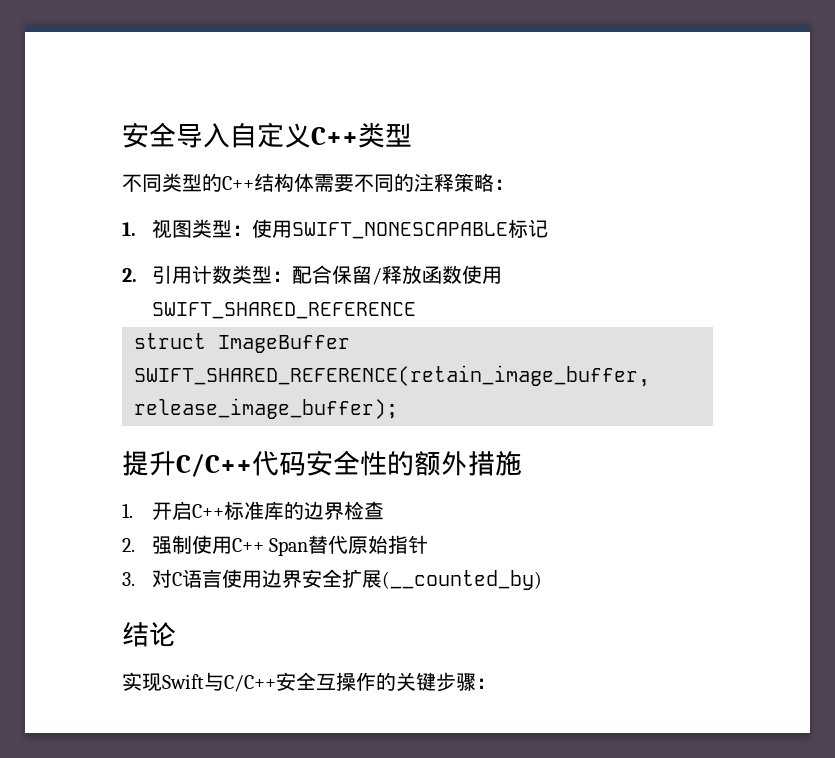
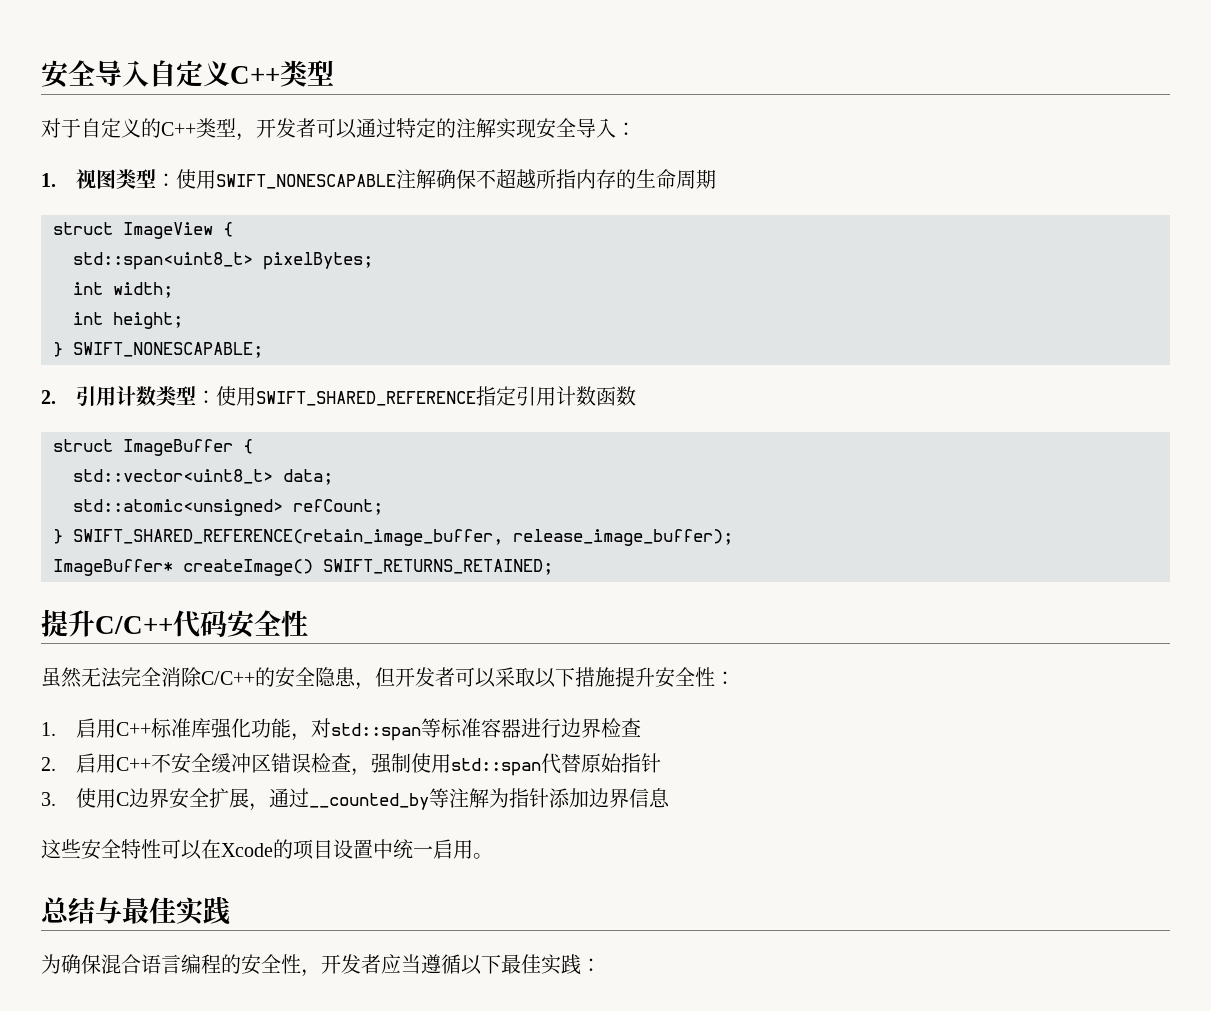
- 不同类型的C++结构体需要不同的注释策略：
+ 对于自定义的C++类型，开发者可以通过特定的注解实现安全导入：
- 1.视图类型：使用SWIFT_NONESCAPABLE标记
+ 1.视图类型：使用SWIFT_NONESCAPABLE注解确保不超越所指内存的生命周期
+ struct ImageView {
+ std::span<uint8_t> pixelBytes;
+ int width;
+ int height;
+ } SWIFT_NONESCAPABLE;
- 2.引用计数类型：配合保留/释放函数使用SWIFT_SHARED_REFERENCE
- struct ImageBuffer SWIFT_SHARED_REFERENCE(retain_image_buffer, release_image_buffer);
+ 2.引用计数类型：使用SWIFT_SHARED_REFERENCE指定引用计数函数
+ struct ImageBuffer {
+ std::vector<uint8_t> data;
+ std::atomic<unsigned> refCount;
+ } SWIFT_SHARED_REFERENCE(retain_image_buffer, release_image_buffer);
+ ImageBuffer* createImage() SWIFT_RETURNS_RETAINED;
- 提升C/C++代码安全性的额外措施
- 1.开启C++标准库的边界检查
- 2.强制使用C++ Span替代原始指针
- 3.对C语言使用边界安全扩展(__counted_by)
- 结论
- 实现Swift与C/C++安全互操作的关键步骤：
+ 提升C/C++代码安全性
+ 虽然无法完全消除C/C++的安全隐患，但开发者可以采取以下措施提升安全性：
+ 1.启用C++标准库强化功能，对std::span等标准容器进行边界检查
+ 2.启用C++不安全缓冲区错误检查，强制使用std::span代替原始指针
+ 3.使用C边界安全扩展，通过__counted_by等注解为指针添加边界信息
+ 这些安全特性可以在Xcode的项目设置中统一启用。
+ 总结与最佳实践
+ 为确保混合语言编程的安全性，开发者应当遵循以下最佳实践：

